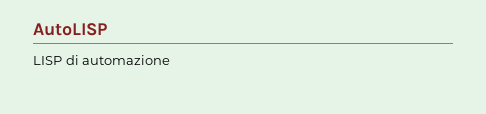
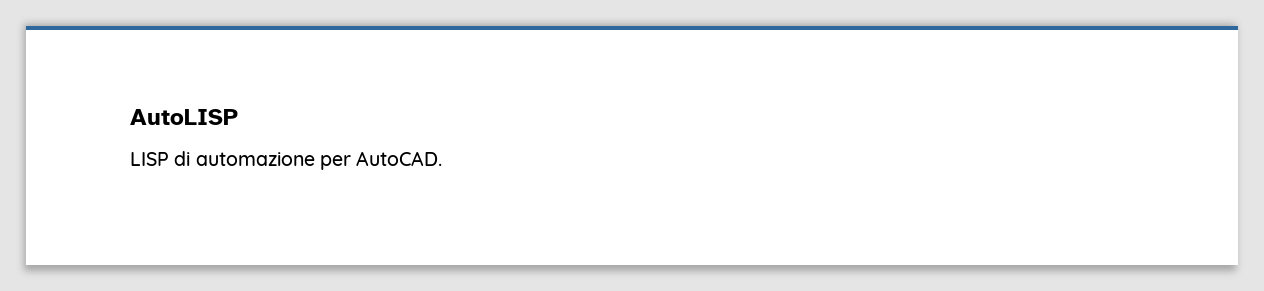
- LISP di automazione
+ LISP di automazione per AutoCAD.

